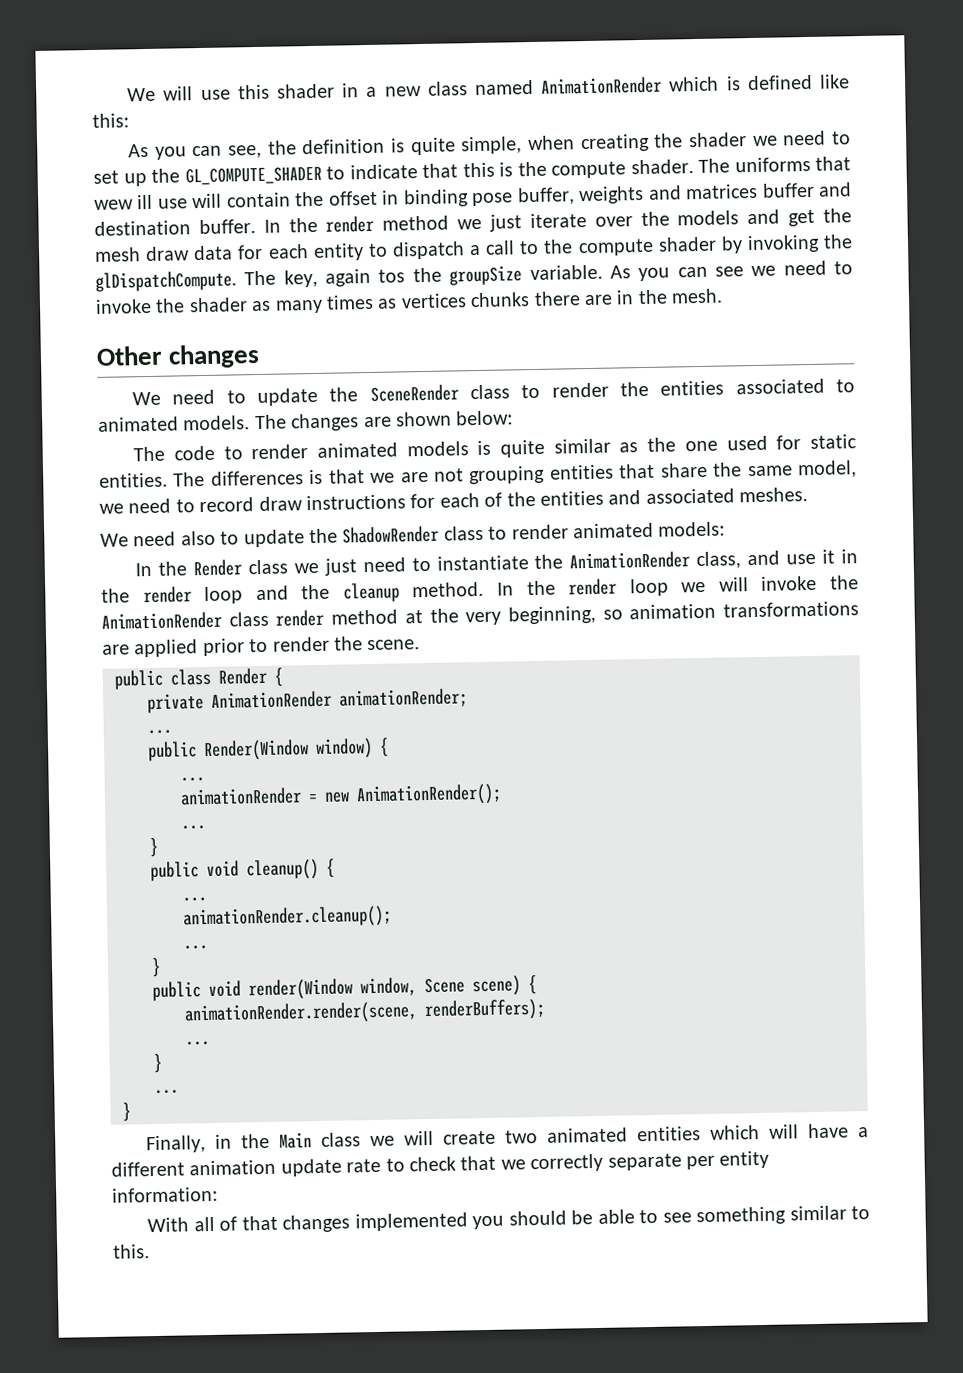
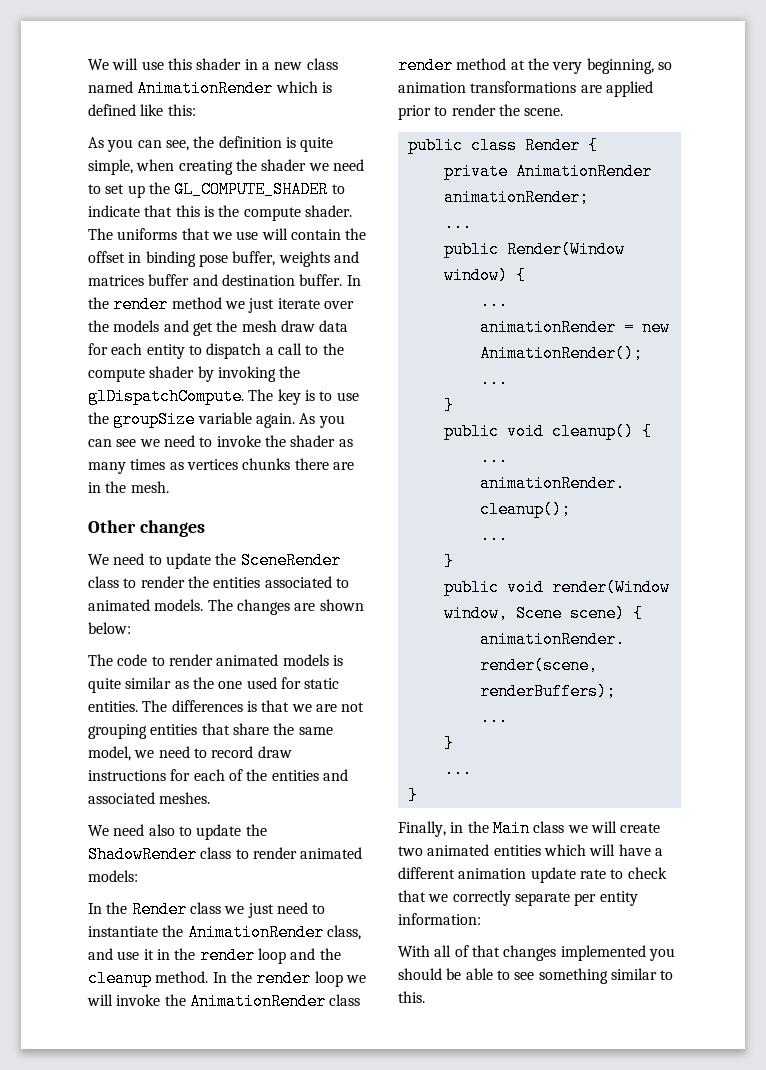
- The uniforms that wew ill use will contain the offset in binding pose buffer, weights and matrices buffer and destination buffer.
+ The uniforms that we use will contain the offset in binding pose buffer, weights and matrices buffer and destination buffer.
- The key, again tos the groupSize variable.
+ The key is to use the groupSize variable again.

